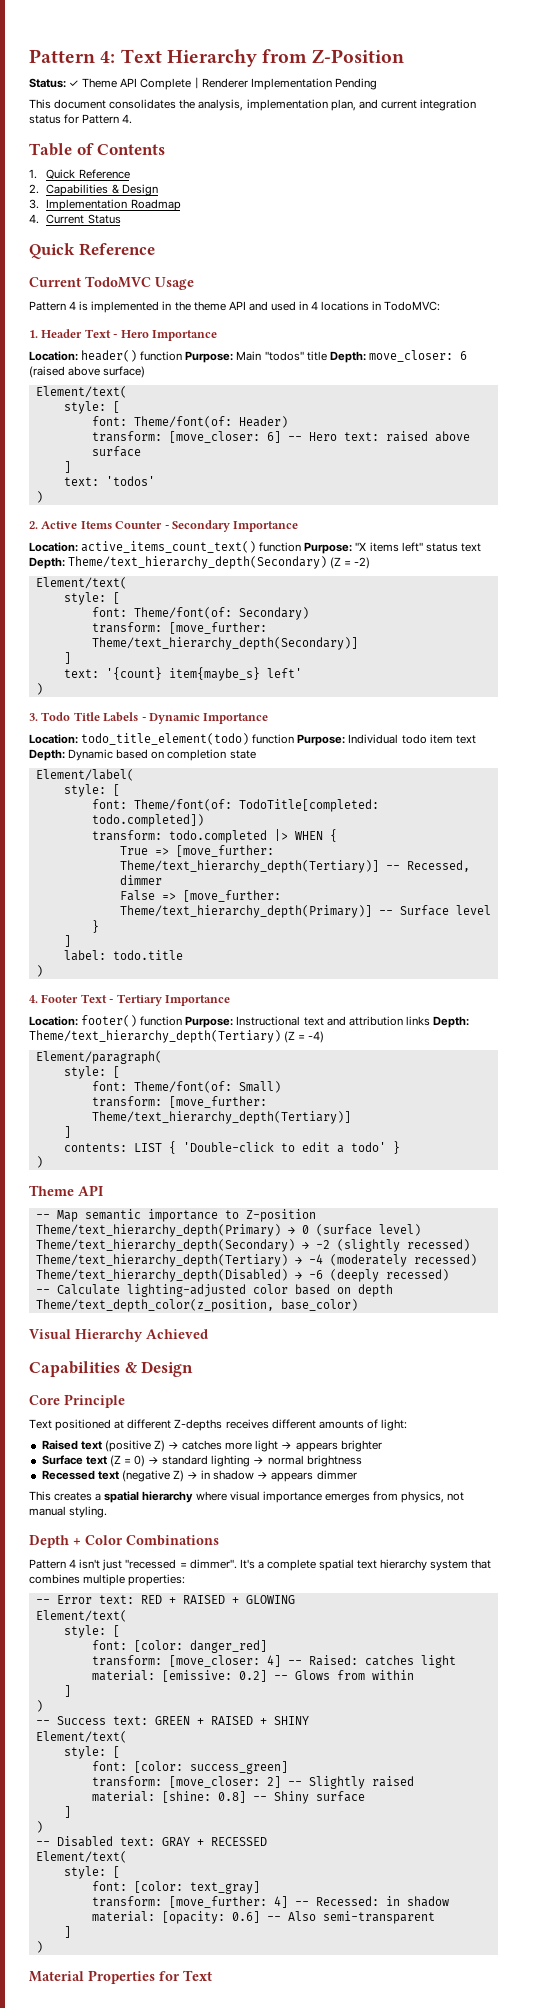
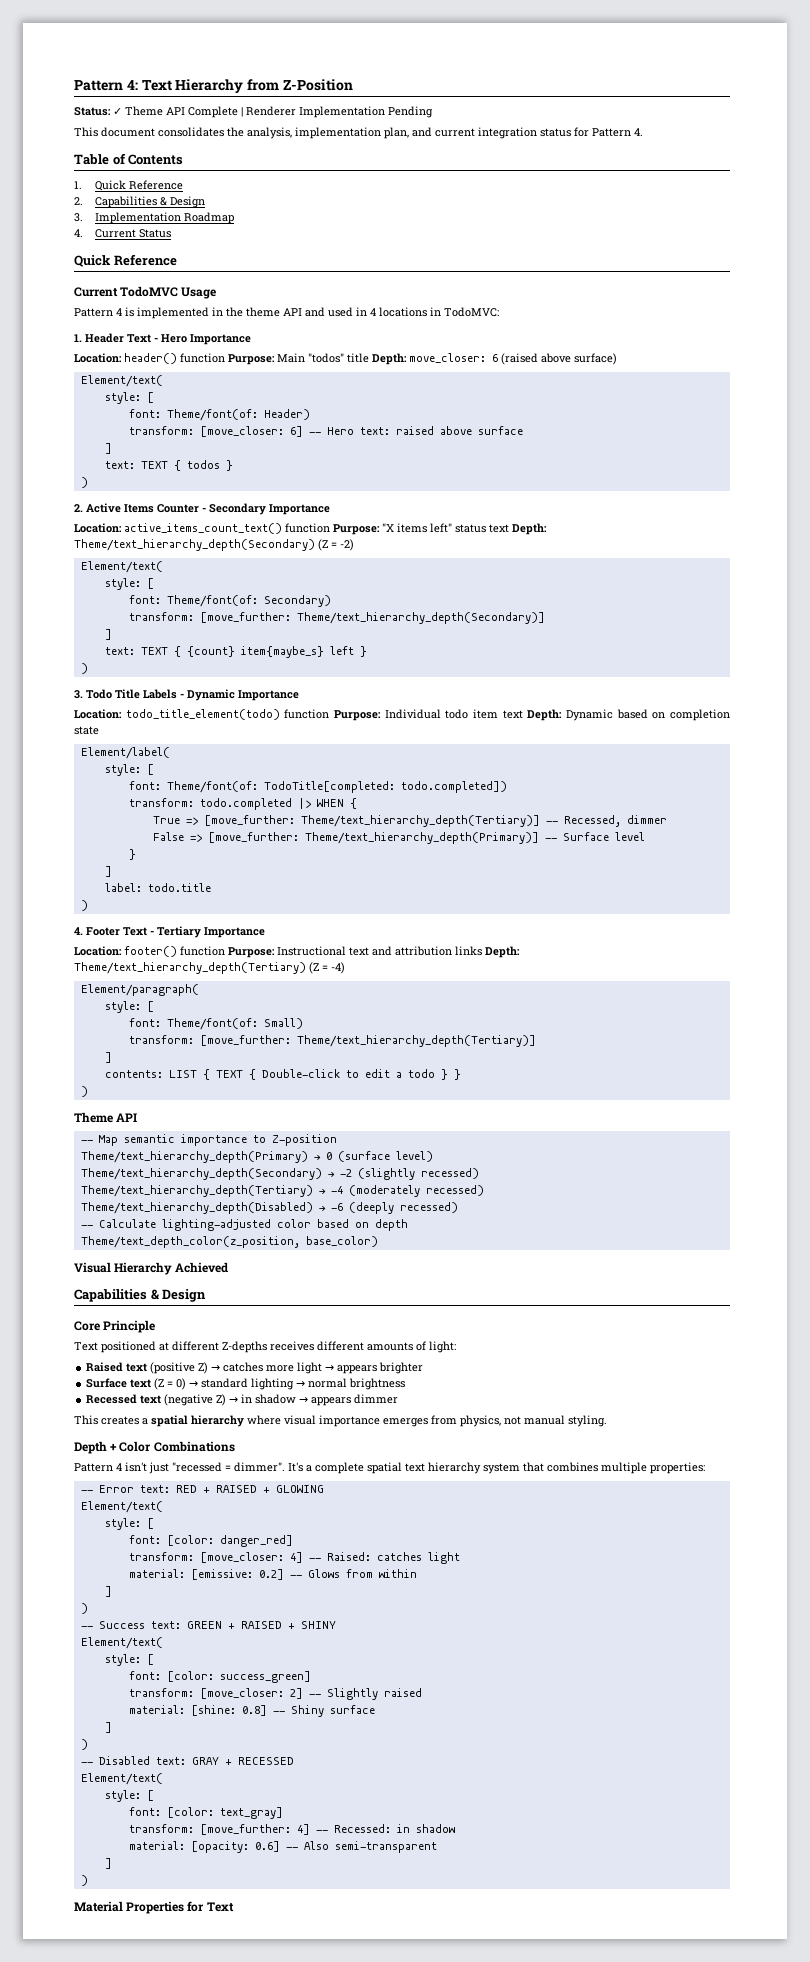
- text: 'todos'
+ text: TEXT { todos }
- text: '{count} item{maybe_s} left'
+ text: TEXT { {count} item{maybe_s} left }
- contents: LIST { 'Double-click to edit a todo' }
+ contents: LIST { TEXT { Double-click to edit a todo } }

